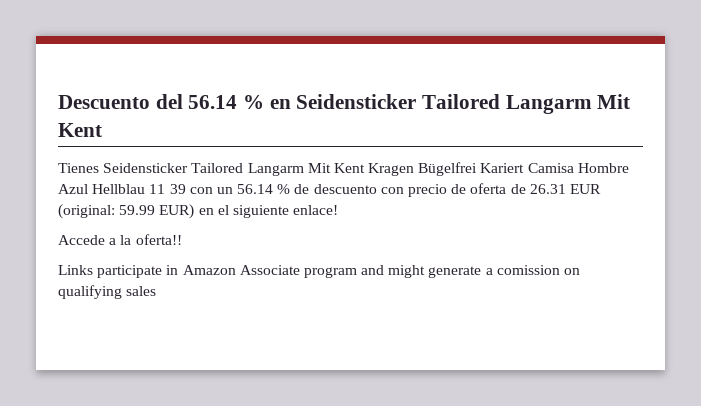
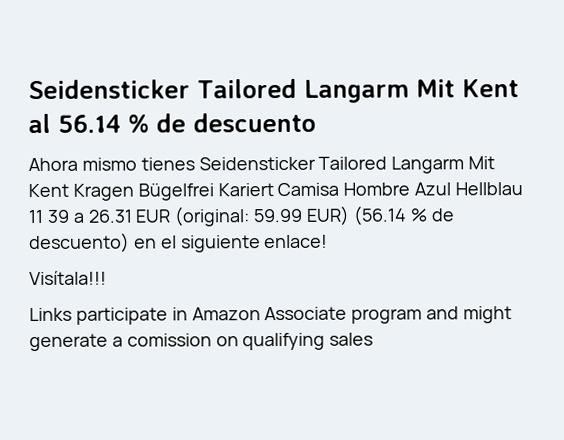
- Descuento del 56.14 % en Seidensticker Tailored Langarm Mit Kent
- Tienes Seidensticker Tailored Langarm Mit Kent Kragen Bügelfrei Kariert Camisa Hombre Azul Hellblau 11 39 con un 56.14 % de descuento con precio de oferta de 26.31 EUR (original: 59.99 EUR) en el siguiente enlace!
+ Seidensticker Tailored Langarm Mit Kent al 56.14 % de descuento
+ Ahora mismo tienes Seidensticker Tailored Langarm Mit Kent Kragen Bügelfrei Kariert Camisa Hombre Azul Hellblau 11 39 a 26.31 EUR (original: 59.99 EUR) (56.14 % de descuento) en el siguiente enlace!
- Accede a la oferta!!
+ Visítala!!!

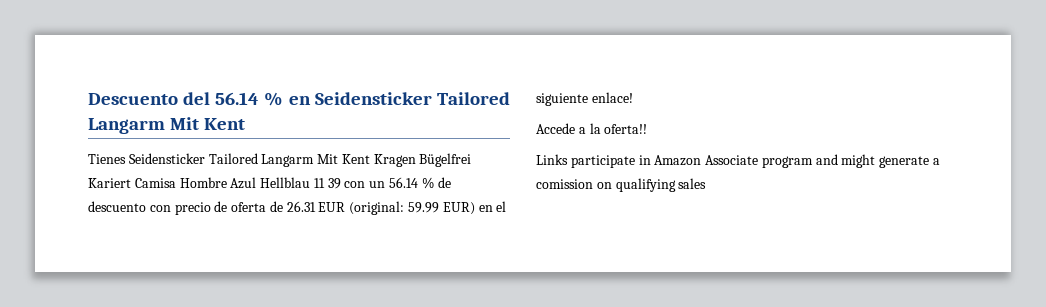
- Seidensticker Tailored Langarm Mit Kent al 56.14 % de descuento
- Ahora mismo tienes Seidensticker Tailored Langarm Mit Kent Kragen Bügelfrei Kariert Camisa Hombre Azul Hellblau 11 39 a 26.31 EUR (original: 59.99 EUR) (56.14 % de descuento) en el siguiente enlace!
+ Descuento del 56.14 % en Seidensticker Tailored Langarm Mit Kent
+ Tienes Seidensticker Tailored Langarm Mit Kent Kragen Bügelfrei Kariert Camisa Hombre Azul Hellblau 11 39 con un 56.14 % de descuento con precio de oferta de 26.31 EUR (original: 59.99 EUR) en el siguiente enlace!
- Visítala!!!
+ Accede a la oferta!!

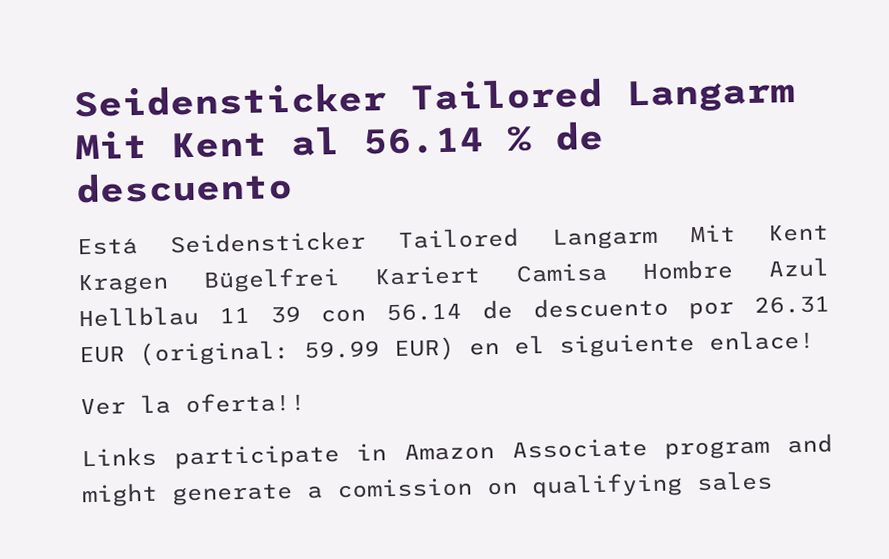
- Descuento del 56.14 % en Seidensticker Tailored Langarm Mit Kent
- Tienes Seidensticker Tailored Langarm Mit Kent Kragen Bügelfrei Kariert Camisa Hombre Azul Hellblau 11 39 con un 56.14 % de descuento con precio de oferta de 26.31 EUR (original: 59.99 EUR) en el siguiente enlace!
+ Seidensticker Tailored Langarm Mit Kent al 56.14 % de descuento
+ Está Seidensticker Tailored Langarm Mit Kent Kragen Bügelfrei Kariert Camisa Hombre Azul Hellblau 11 39 con 56.14 de descuento por 26.31 EUR (original: 59.99 EUR) en el siguiente enlace!
- Accede a la oferta!!
+ Ver la oferta!!

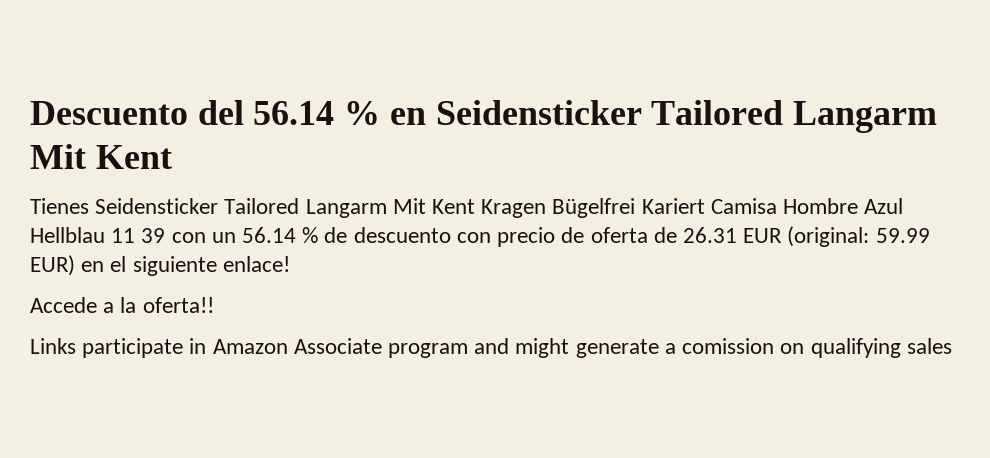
- Seidensticker Tailored Langarm Mit Kent al 56.14 % de descuento
- Está Seidensticker Tailored Langarm Mit Kent Kragen Bügelfrei Kariert Camisa Hombre Azul Hellblau 11 39 con 56.14 de descuento por 26.31 EUR (original: 59.99 EUR) en el siguiente enlace!
+ Descuento del 56.14 % en Seidensticker Tailored Langarm Mit Kent
+ Tienes Seidensticker Tailored Langarm Mit Kent Kragen Bügelfrei Kariert Camisa Hombre Azul Hellblau 11 39 con un 56.14 % de descuento con precio de oferta de 26.31 EUR (original: 59.99 EUR) en el siguiente enlace!
- Ver la oferta!!
+ Accede a la oferta!!

